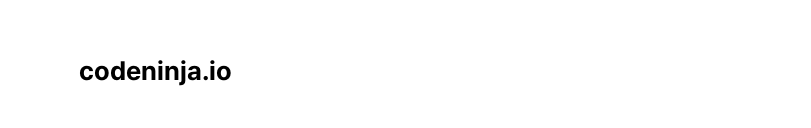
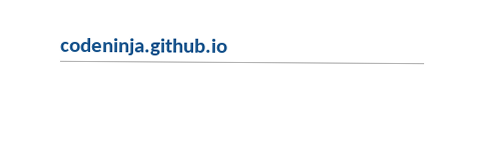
- codeninja.io
+ codeninja.github.io

